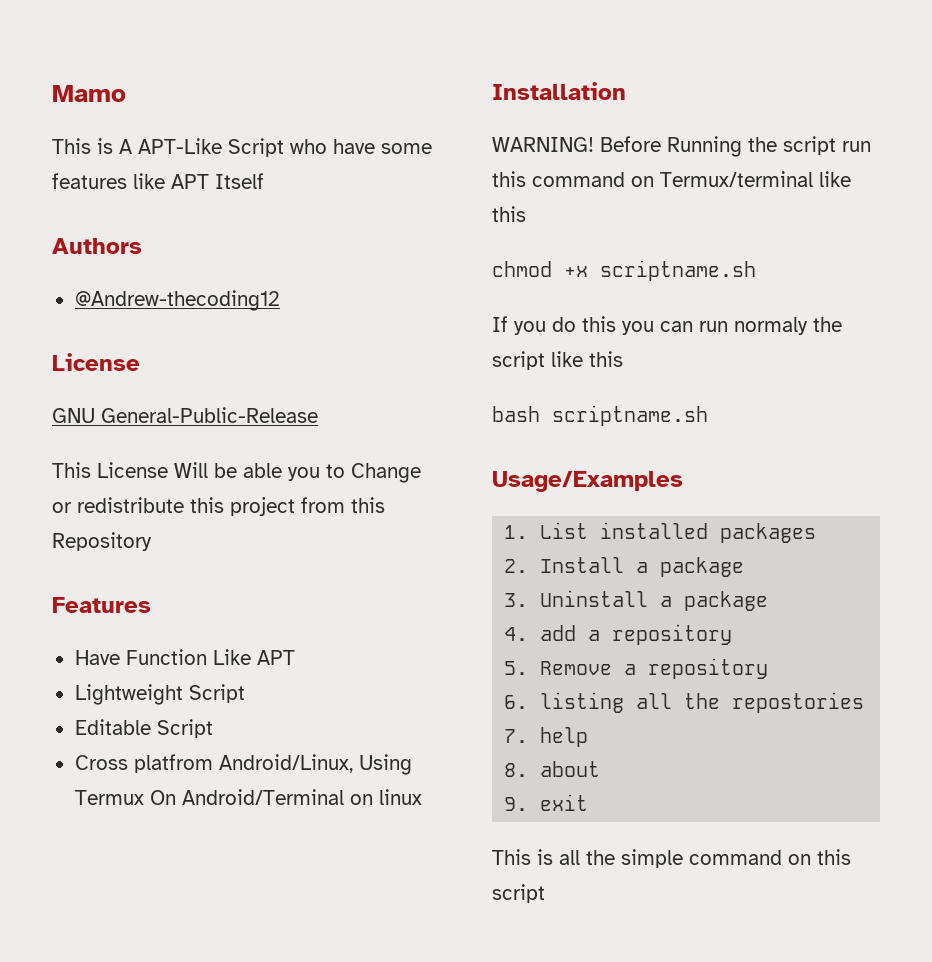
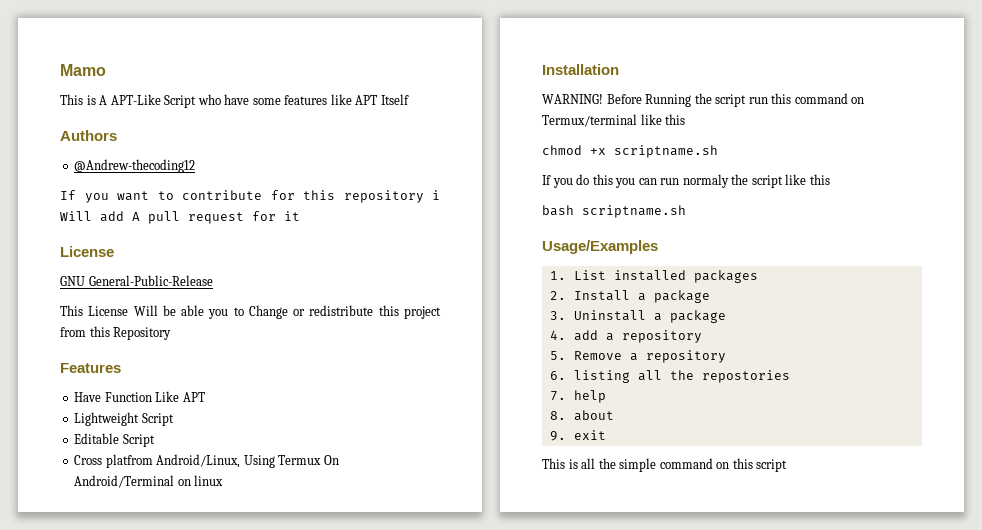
+ If you want to contribute for this repository i Will add A pull request for it

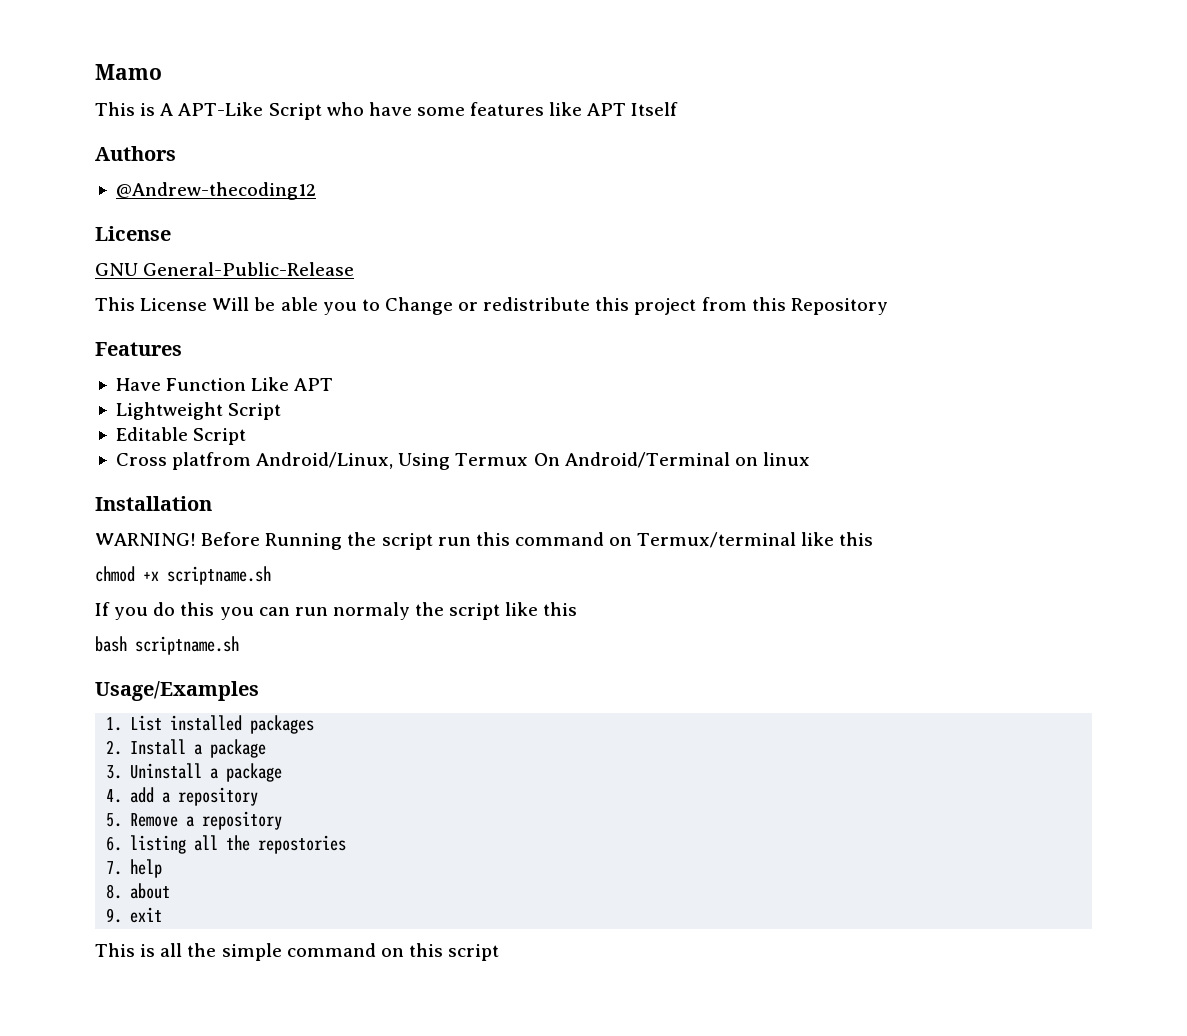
- If you want to contribute for this repository i Will add A pull request for it

